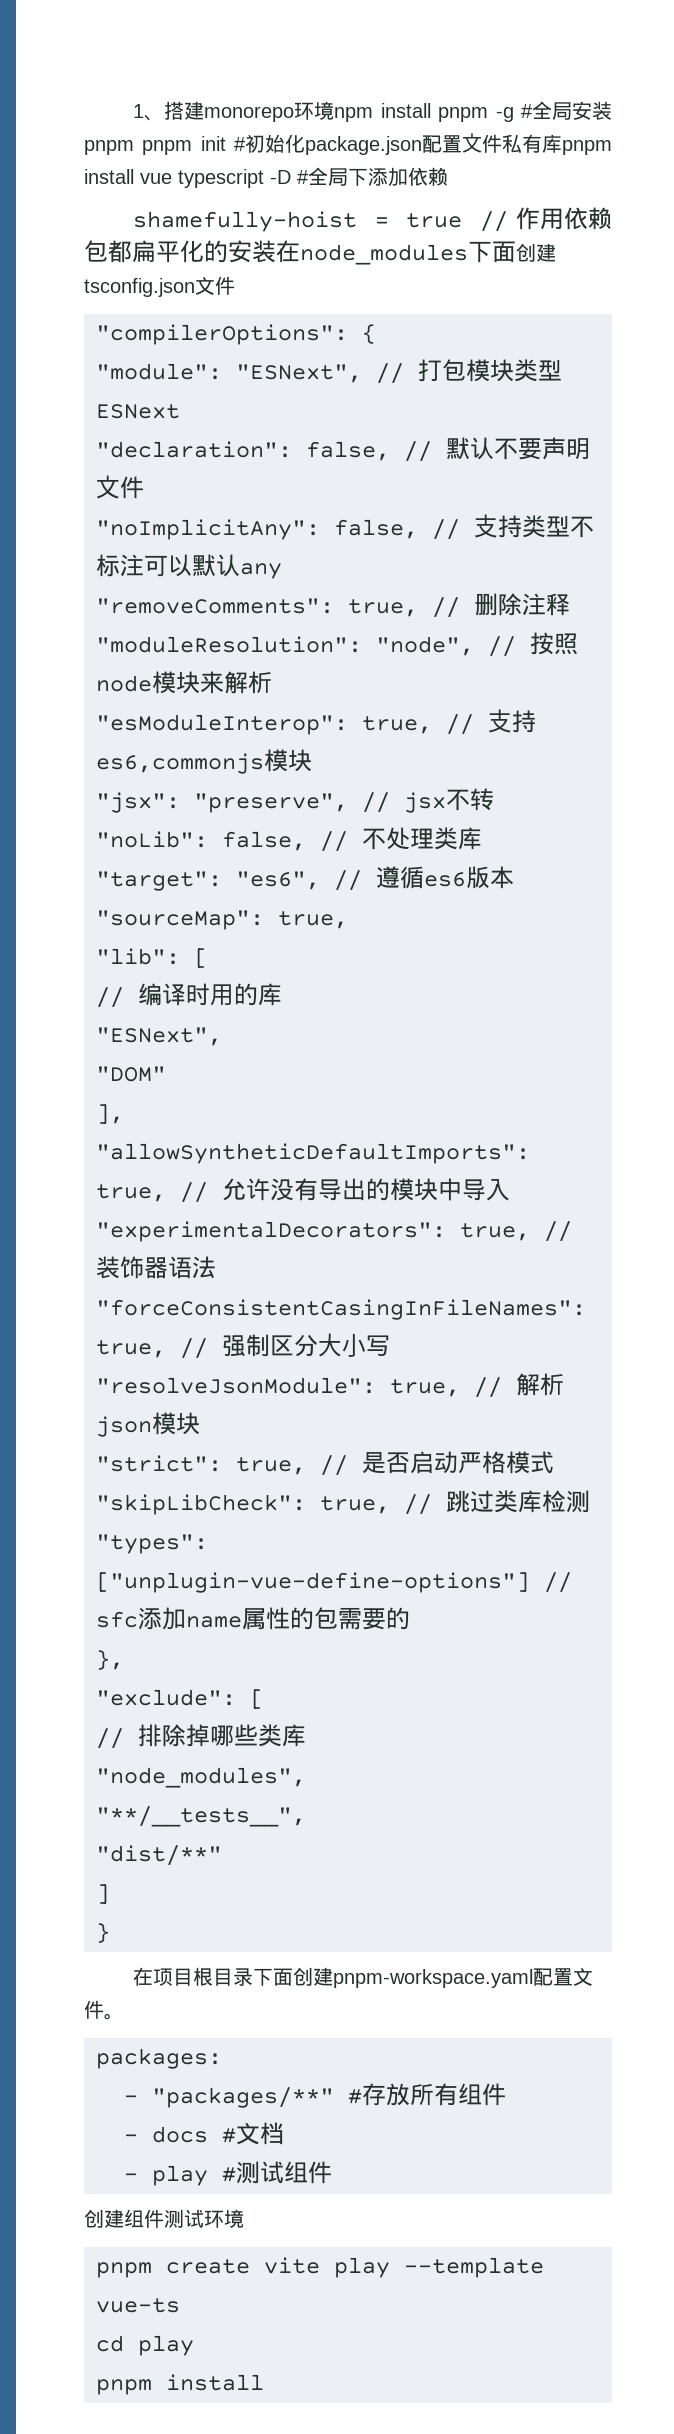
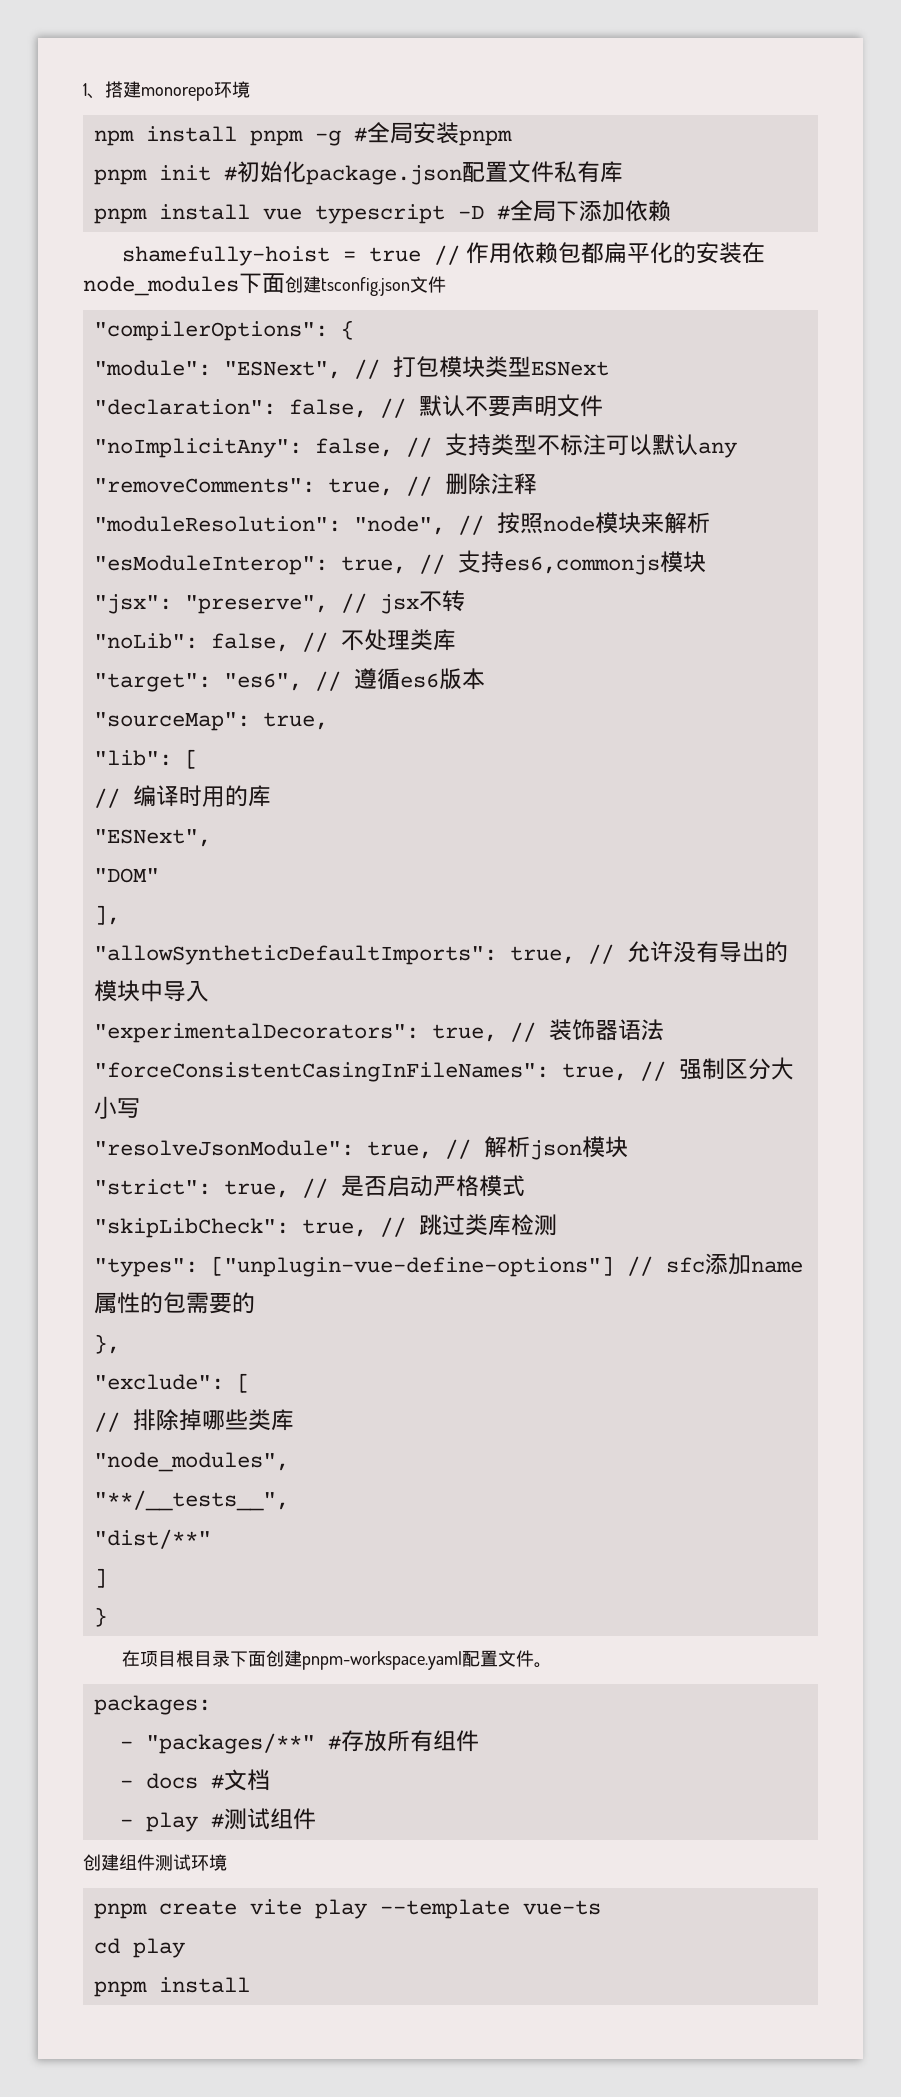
- 1、搭建monorepo环境npm install pnpm -g #全局安装pnpm pnpm init #初始化package.json配置⽂件私有库pnpm install vue typescript -D #全局下添加依赖
+ 1、搭建monorepo环境
+ npm install pnpm -g #全局安装pnpm
+ pnpm init #初始化package.json配置⽂件私有库
+ pnpm install vue typescript -D #全局下添加依赖

